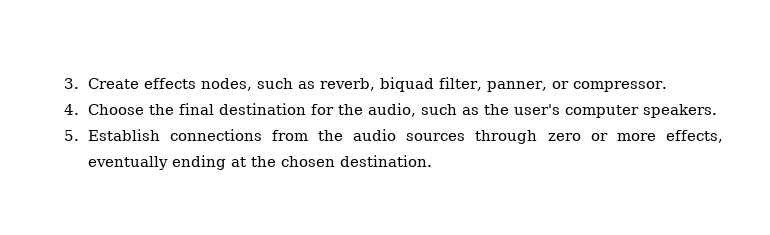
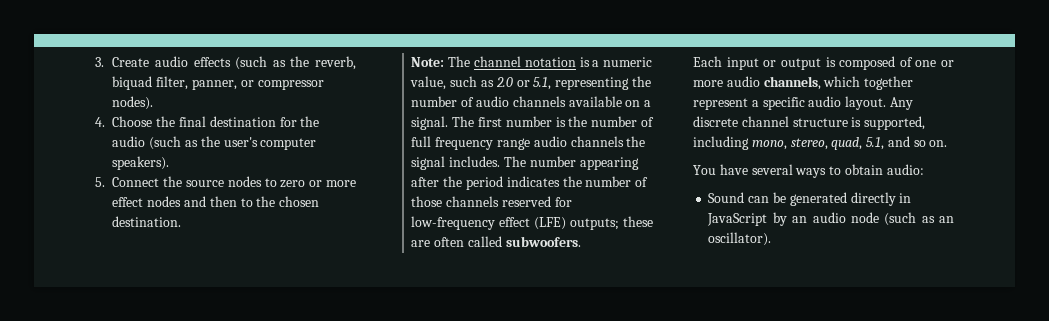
- 3. Create effects nodes, such as reverb, biquad filter, panner, or compressor.
+ 3. Create audio effects (such as the reverb, biquad filter, panner, or compressor nodes).
- 4. Choose the final destination for the audio, such as the user's computer speakers.
+ 4. Choose the final destination for the audio (such as the user's computer speakers).
- 5. Establish connections from the audio sources through zero or more effects, eventually ending at the chosen destination.
+ 5. Connect the source nodes to zero or more effect nodes and then to the chosen destination.
+ Note: The channel notation is a numeric value, such as 2.0 or 5.1, representing the number of audio channels available on a signal. The first number is the number of full frequency range audio channels the signal includes. The number appearing after the period indicates the number of those channels reserved for low-frequency effect (LFE) outputs; these are often called subwoofers.
+ Each input or output is composed of one or more audio channels, which together represent a specific audio layout. Any discrete channel structure is supported, including mono, stereo, quad, 5.1, and so on.
+ You have several ways to obtain audio:
+ Sound can be generated directly in JavaScript by an audio node (such as an oscillator).

